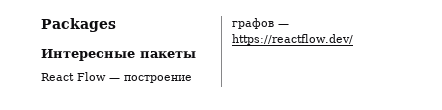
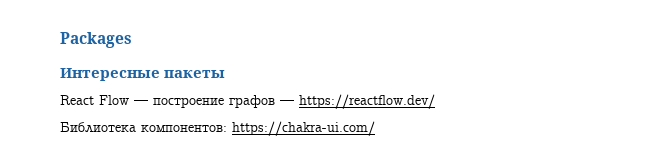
+ Библиотека компонентов: https://chakra-ui.com/

